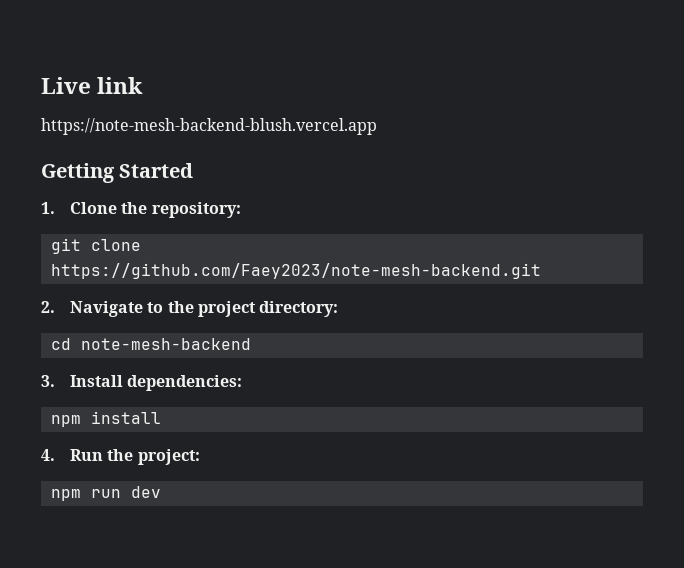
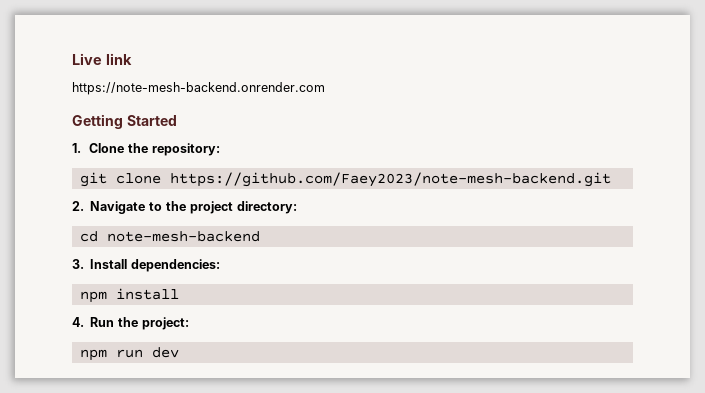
- https://note-mesh-backend-blush.vercel.app
+ https://note-mesh-backend.onrender.com

